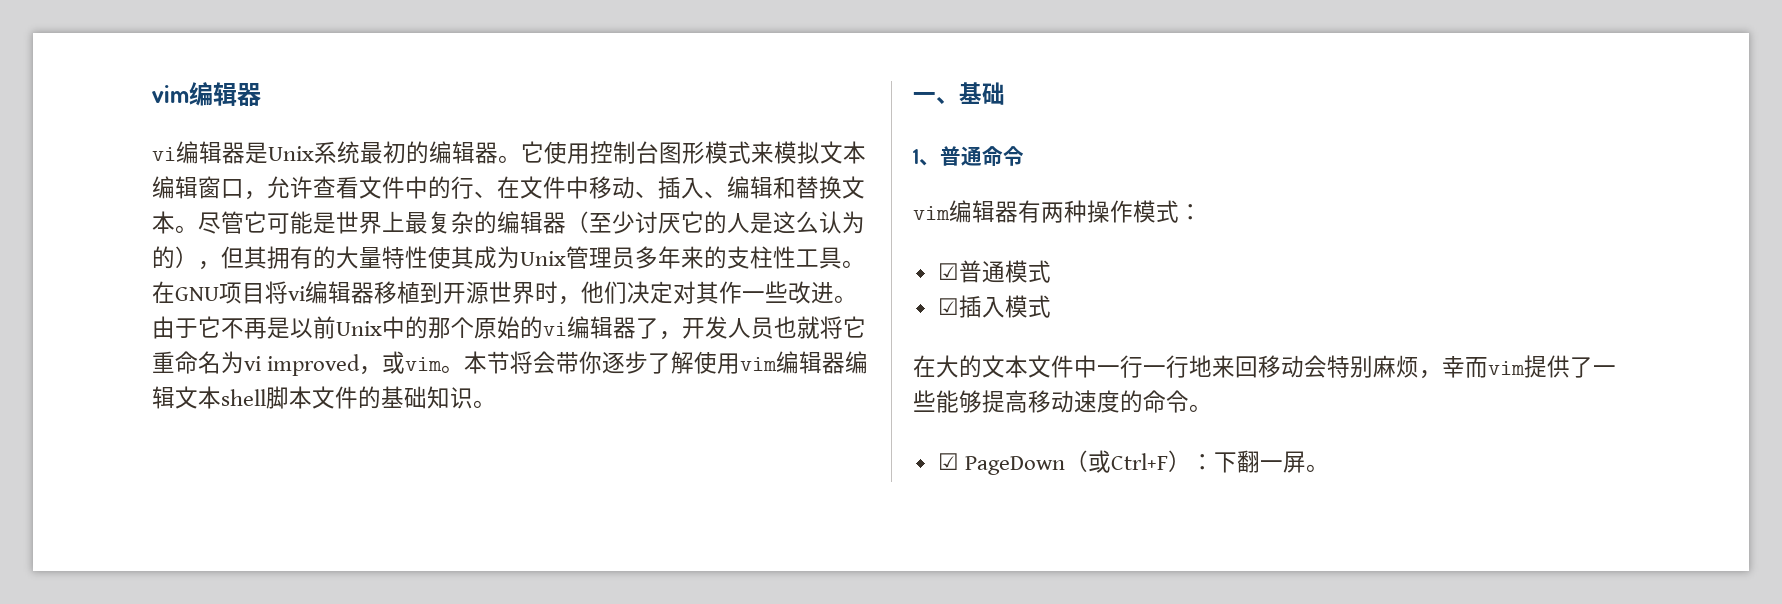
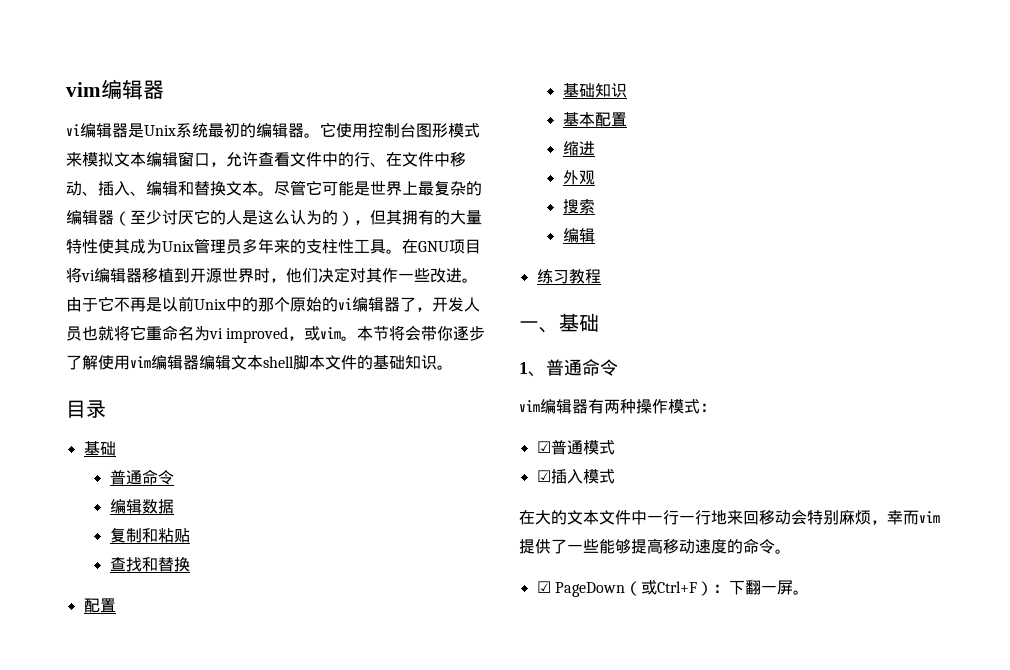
+ 目录
+ 基础
+ 普通命令
+ 编辑数据
+ 复制和粘贴
+ 查找和替换
+ 配置
+ 基础知识
+ 基本配置
+ 缩进
+ 外观
+ 搜索
+ 编辑
+ 练习教程

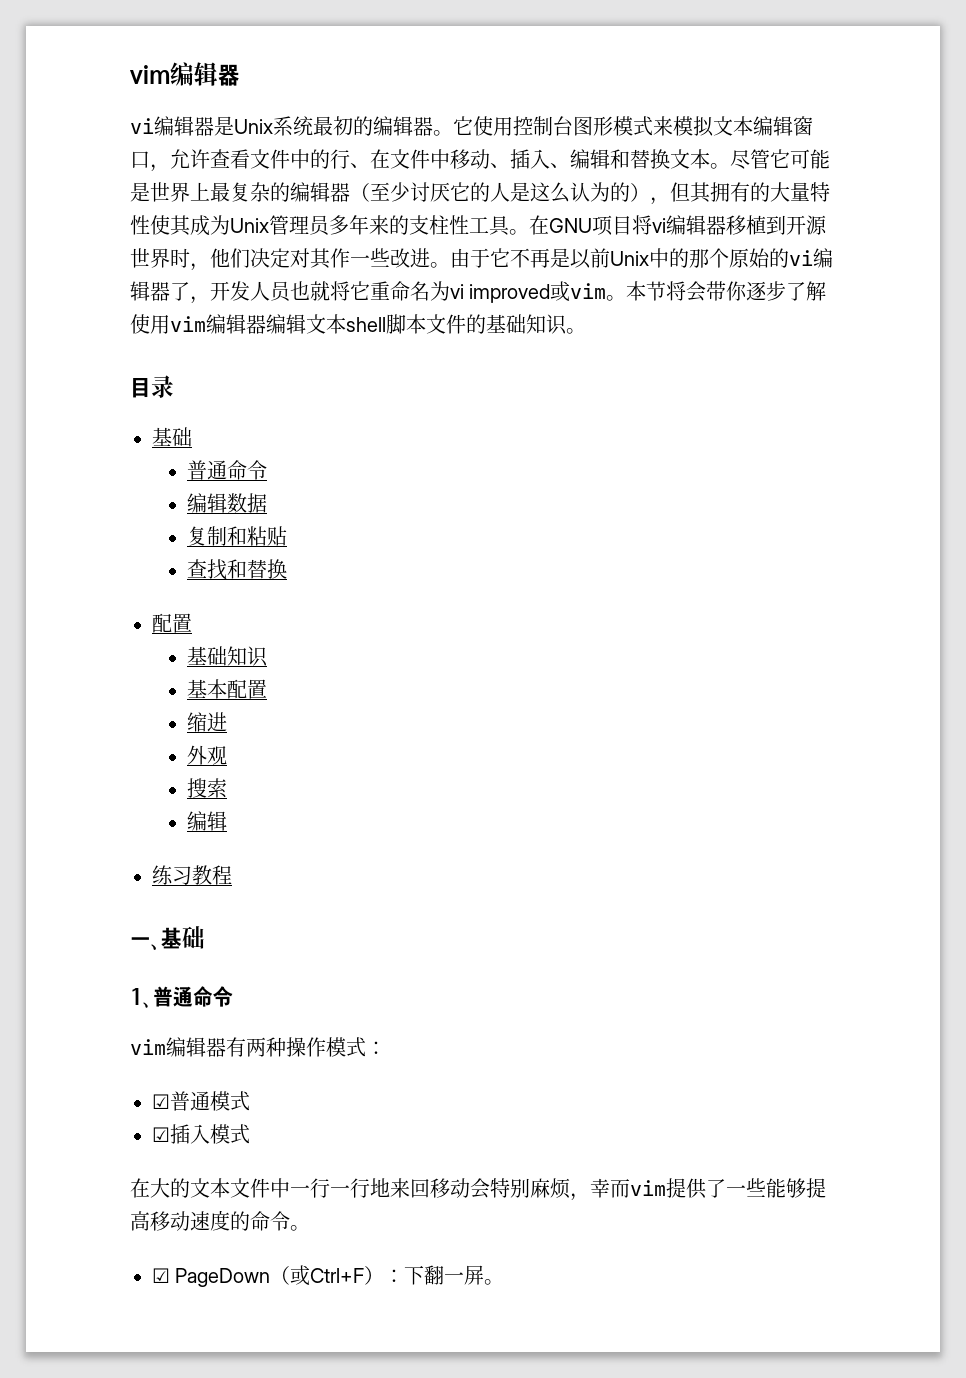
- 由于它不再是以前Unix中的那个原始的vi编辑器了，开发人员也就将它重命名为vi improved，或vim。
+ 由于它不再是以前Unix中的那个原始的vi编辑器了，开发人员也就将它重命名为vi improved或vim。

